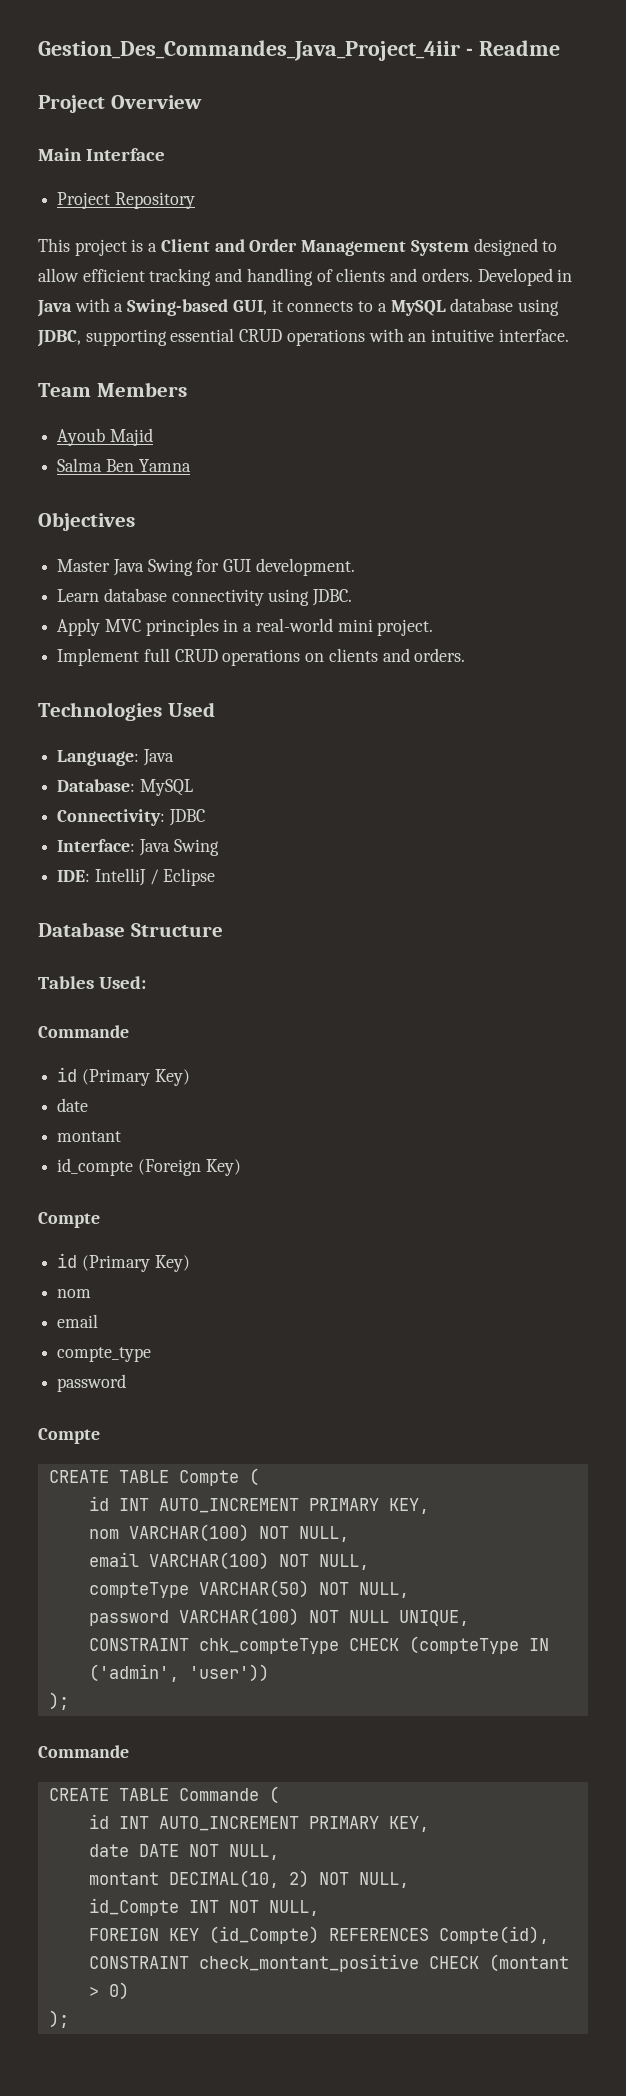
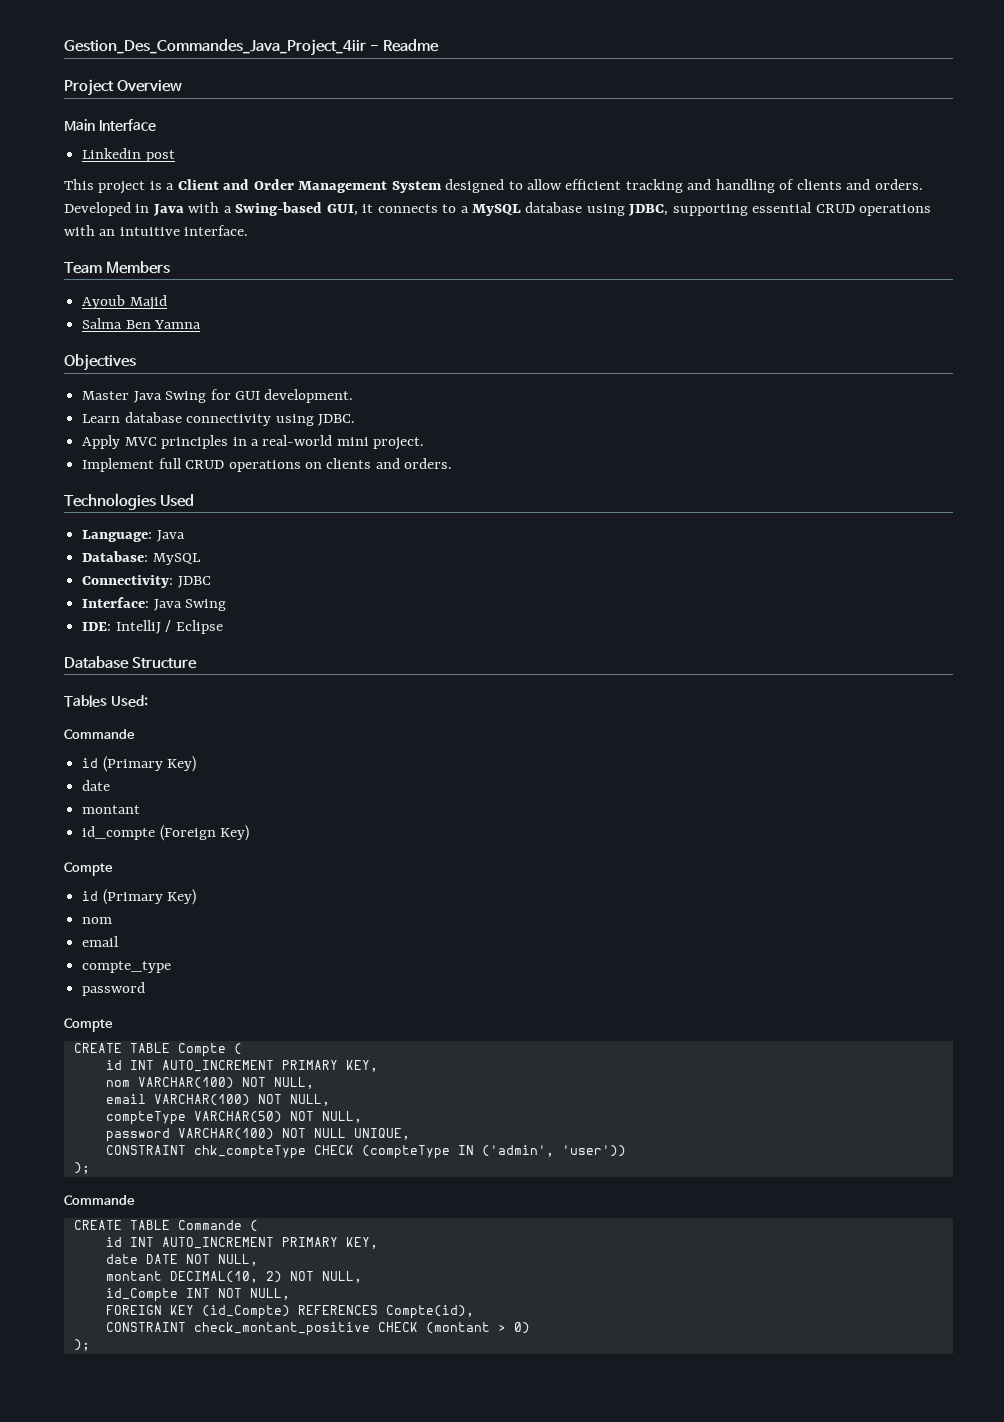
- Project Repository
+ Linkedin post

